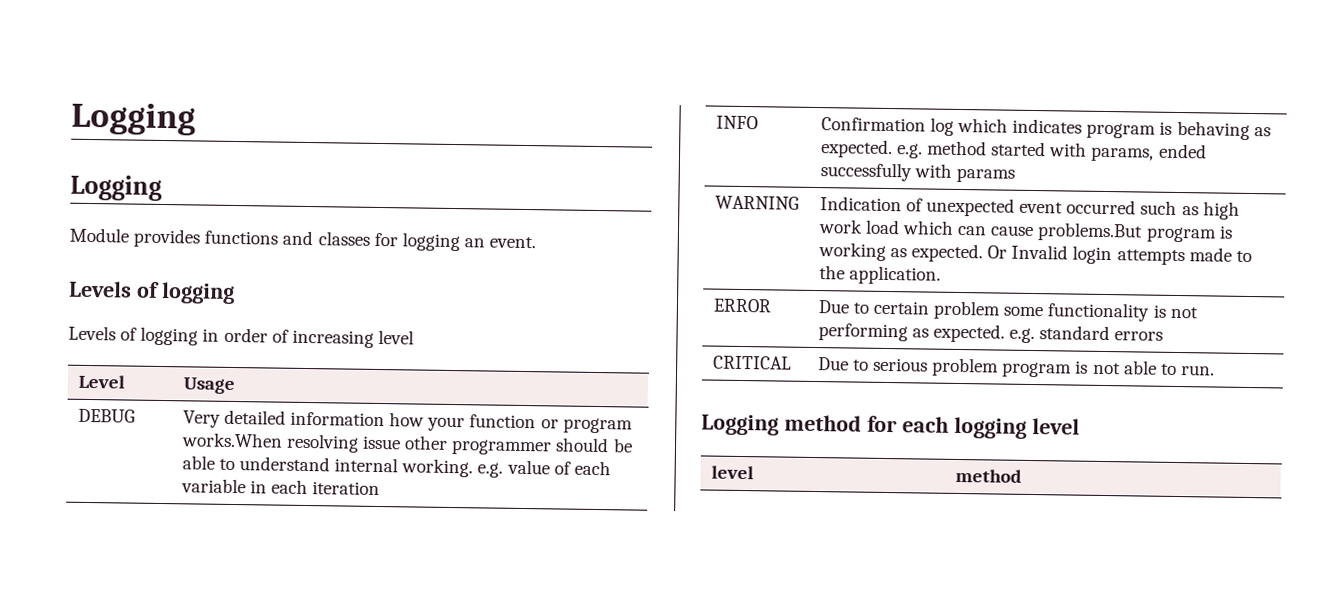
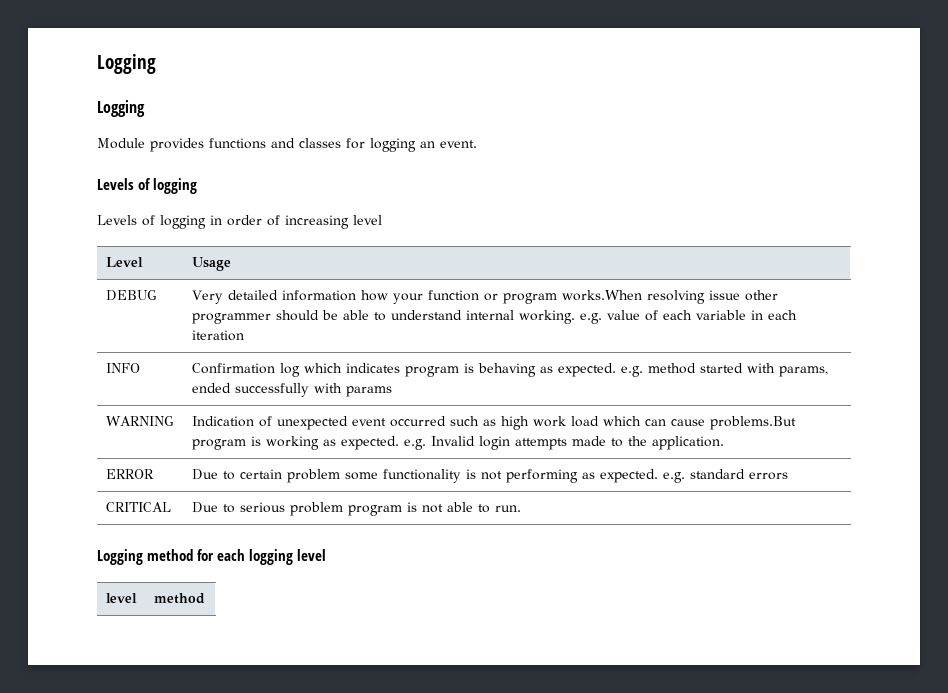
- WARNING | Indication of unexpected event occurred such as high work load which can cause problems.But program is working as expected. Or Invalid login attempts made to the application.
+ WARNING | Indication of unexpected event occurred such as high work load which can cause problems.But program is working as expected. e.g. Invalid login attempts made to the application.

